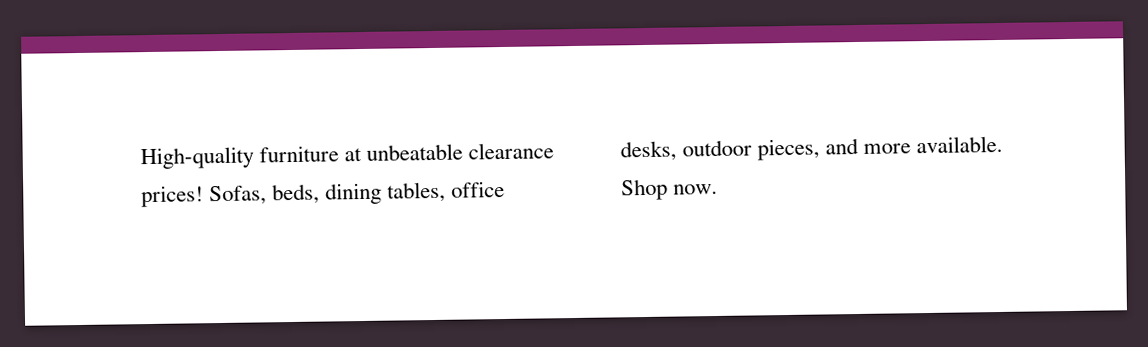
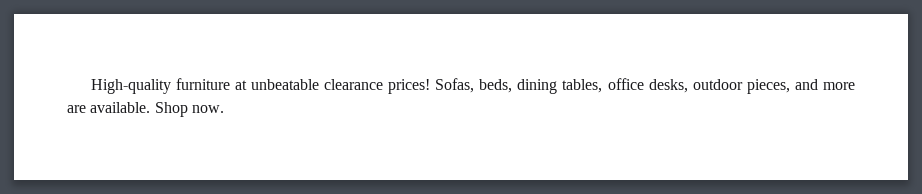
- Sofas, beds, dining tables, office desks, outdoor pieces, and more available.
+ Sofas, beds, dining tables, office desks, outdoor pieces, and more are available.

